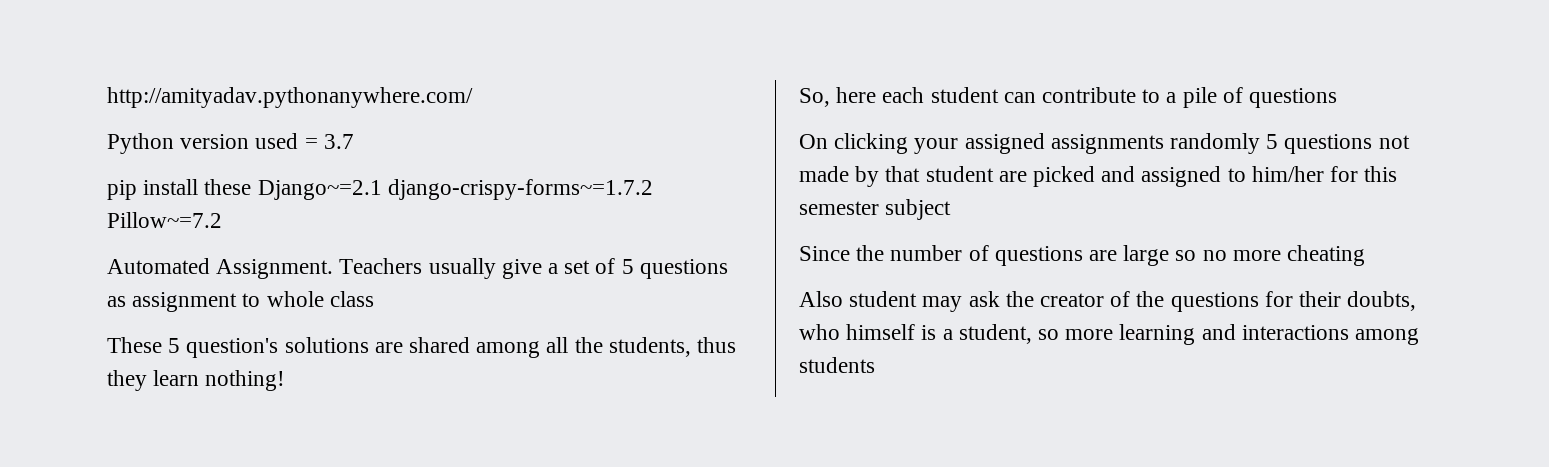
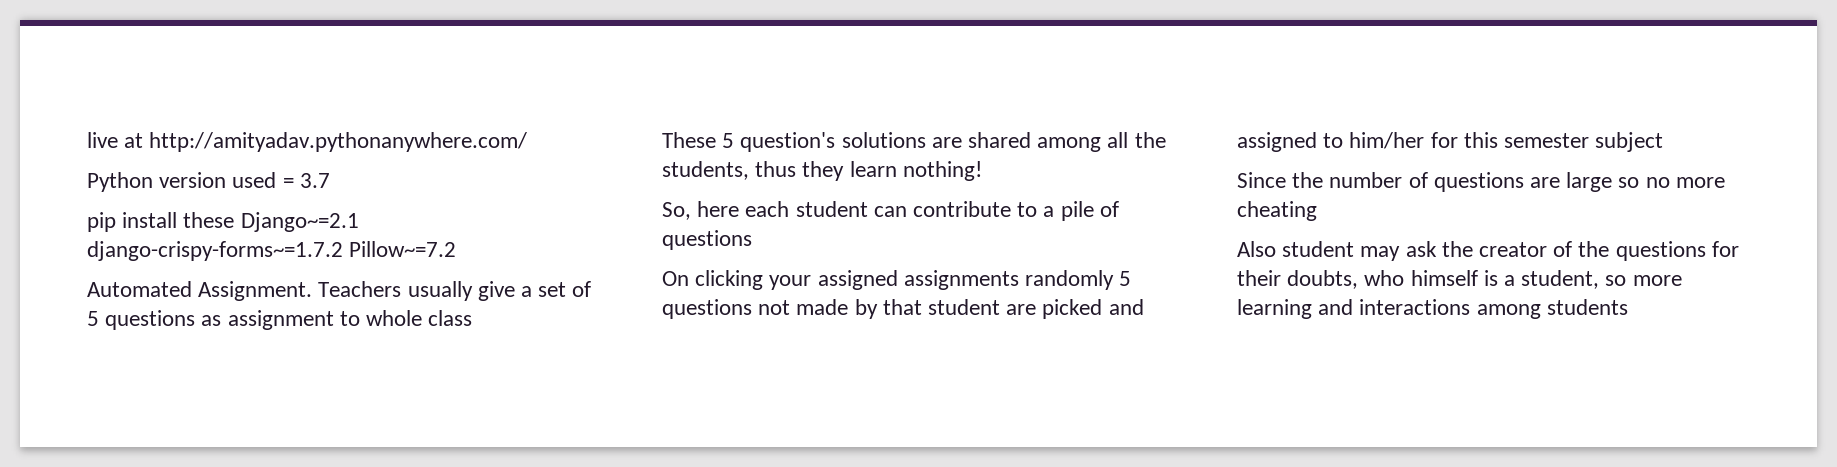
- http://amityadav.pythonanywhere.com/
+ live at http://amityadav.pythonanywhere.com/

